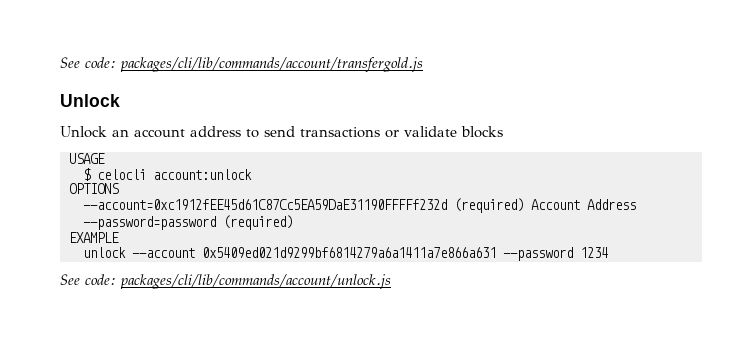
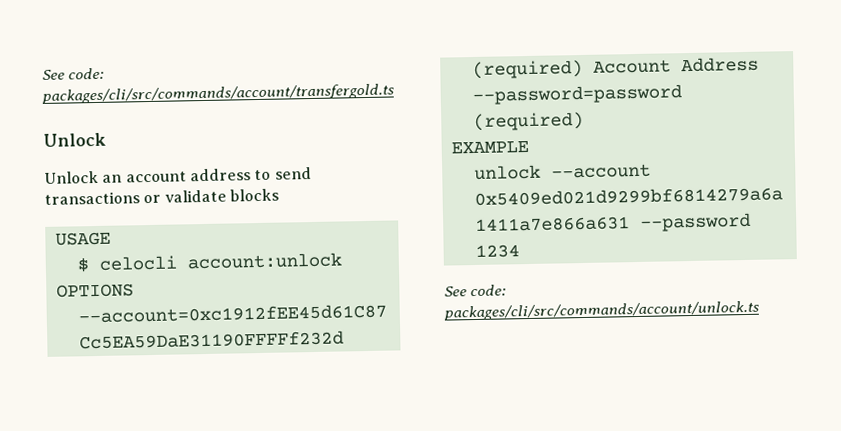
- See code: packages/cli/lib/commands/account/transfergold.js
+ See code: packages/cli/src/commands/account/transfergold.ts
- See code: packages/cli/lib/commands/account/unlock.js
+ See code: packages/cli/src/commands/account/unlock.ts

